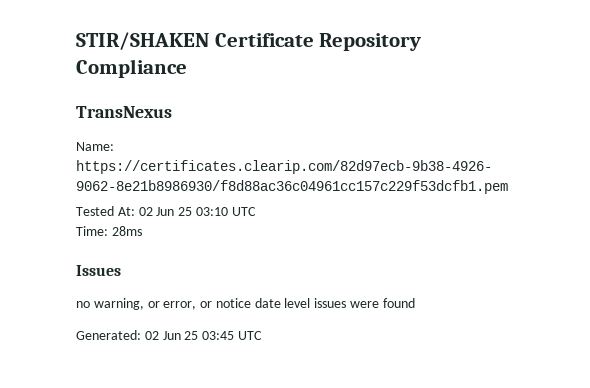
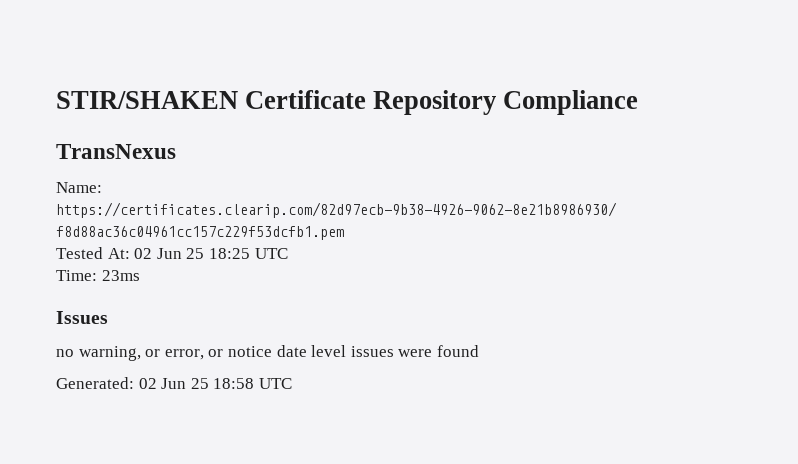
- Tested At: 02 Jun 25 03:10 UTC
+ Tested At: 02 Jun 25 18:25 UTC
- Time: 28ms
+ Time: 23ms
- Generated: 02 Jun 25 03:45 UTC
+ Generated: 02 Jun 25 18:58 UTC

